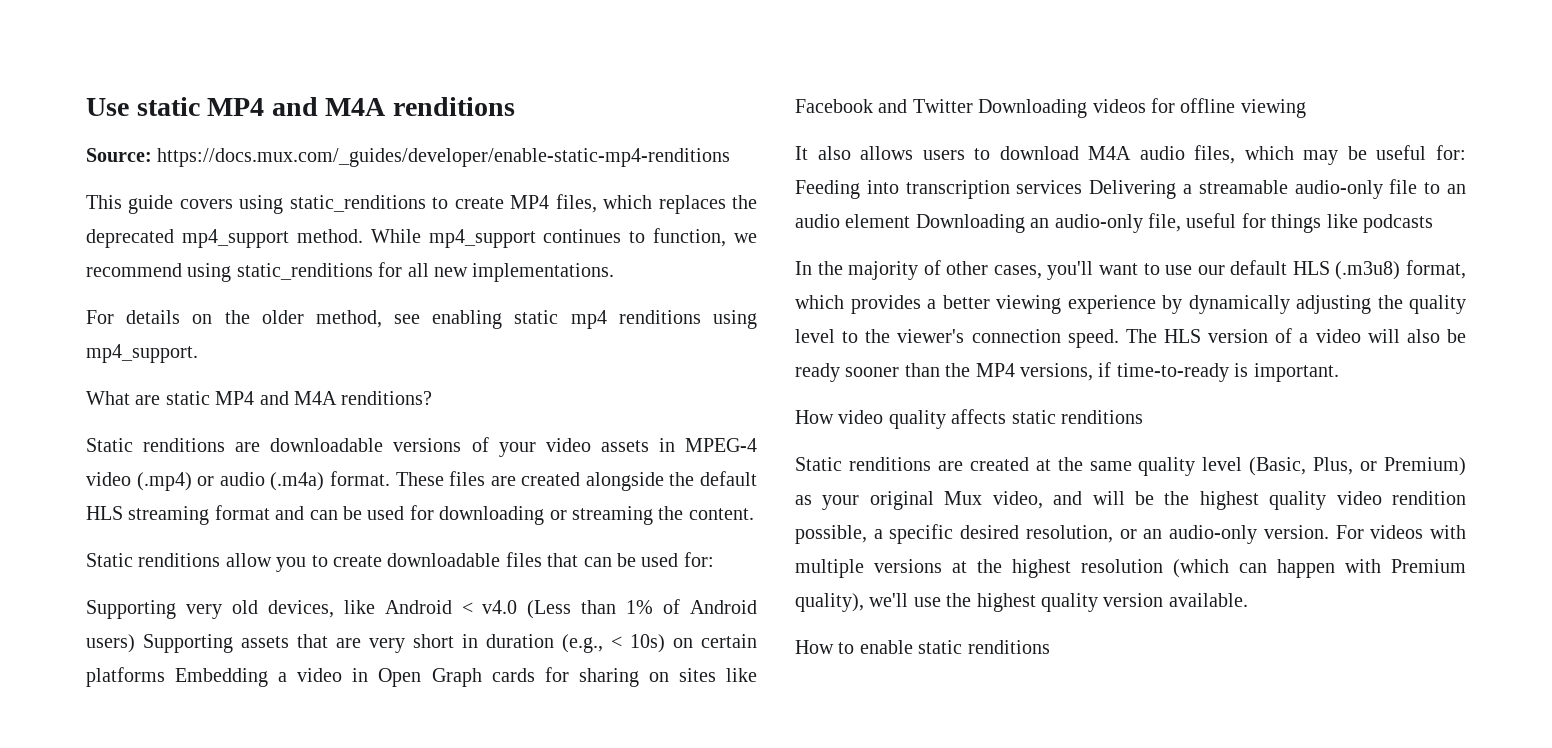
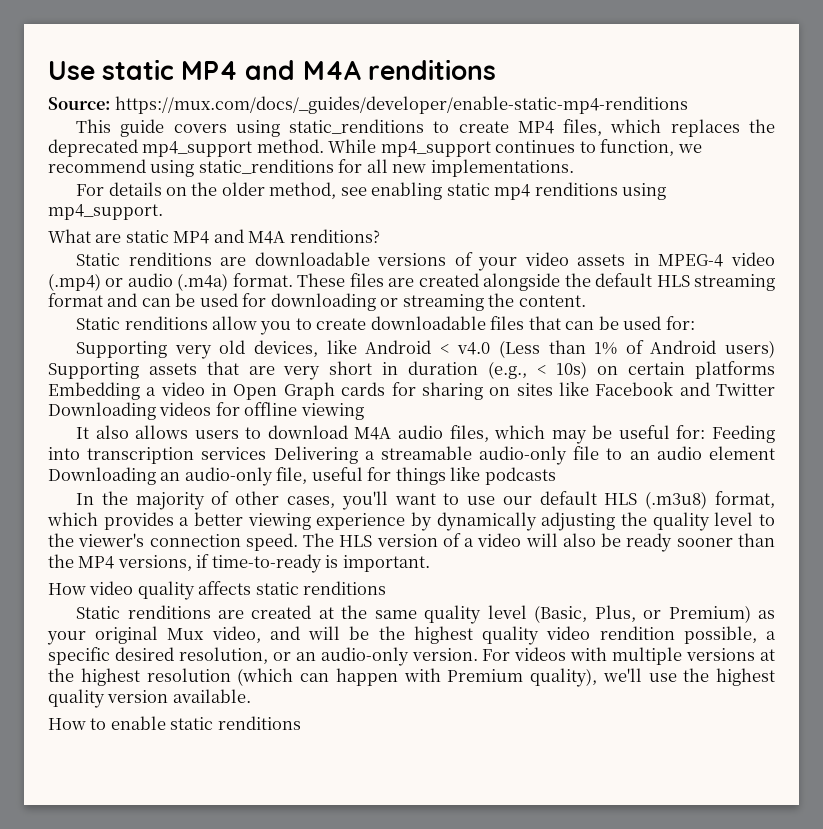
- Source: https://docs.mux.com/_guides/developer/enable-static-mp4-renditions
+ Source: https://mux.com/docs/_guides/developer/enable-static-mp4-renditions

